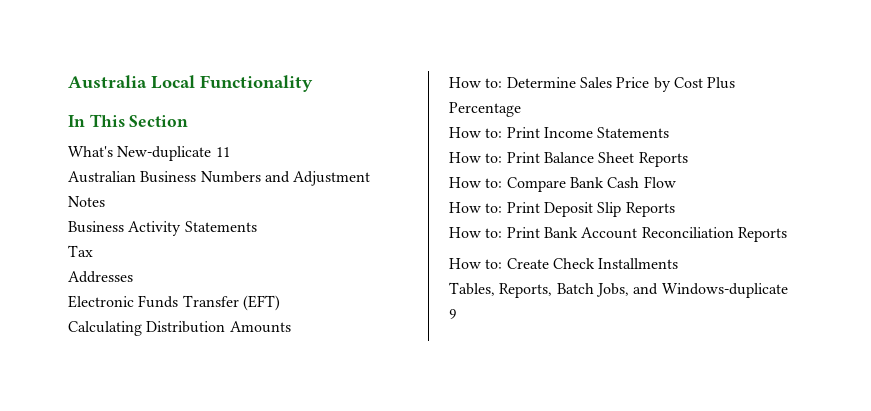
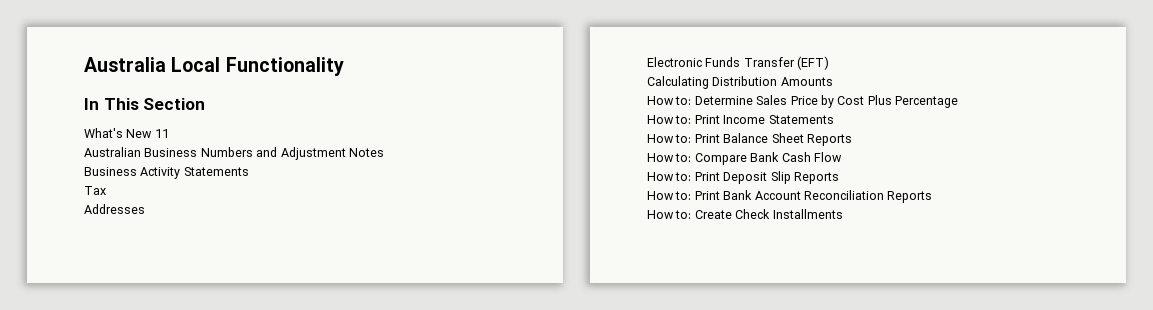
- What's New-duplicate 11
+ What's New 11
- Tables, Reports, Batch Jobs, and Windows-duplicate 9

